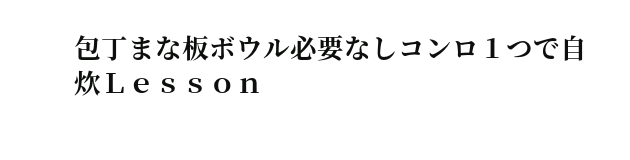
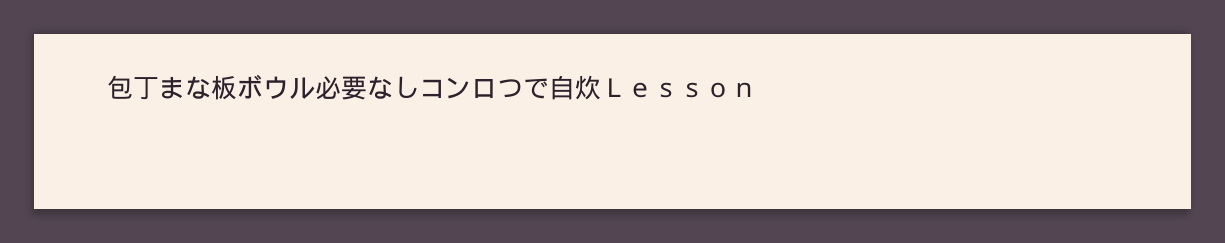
- 包丁まな板ボウル必要なしコンロ１つで自炊Ｌｅｓｓｏｎ
+ 包丁まな板ボウル必要なしコンロつで自炊Ｌｅｓｓｏｎ

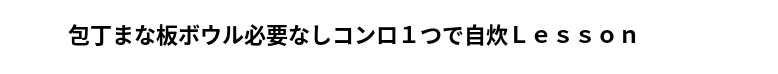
- 包丁まな板ボウル必要なしコンロつで自炊Ｌｅｓｓｏｎ
+ 包丁まな板ボウル必要なしコンロ１つで自炊Ｌｅｓｓｏｎ

